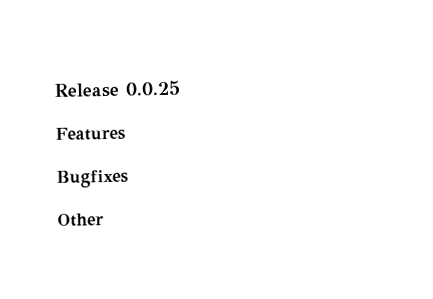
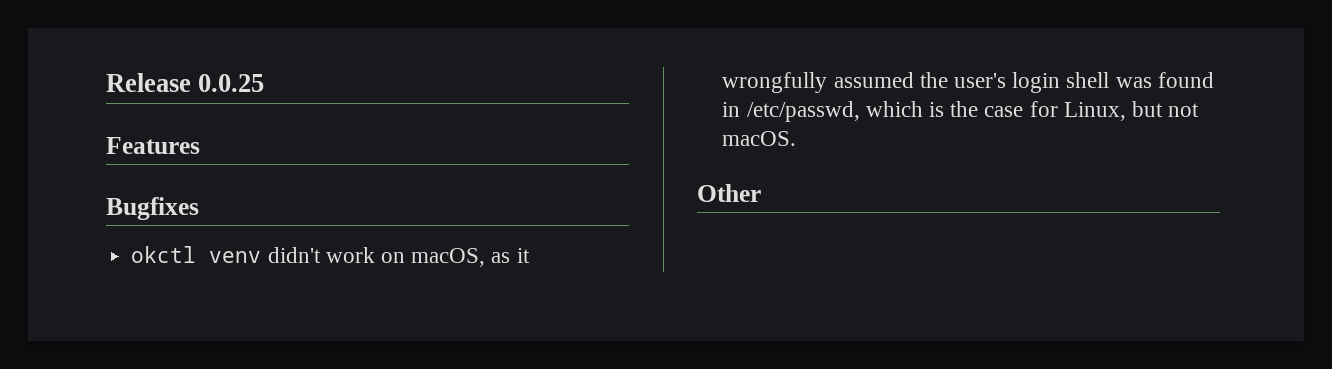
+ okctl venv didn't work on macOS, as it wrongfully assumed the user's login shell was found in /etc/passwd, which is the case for Linux, but not macOS.

